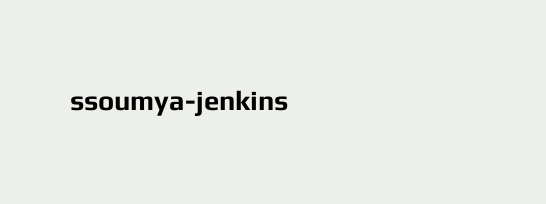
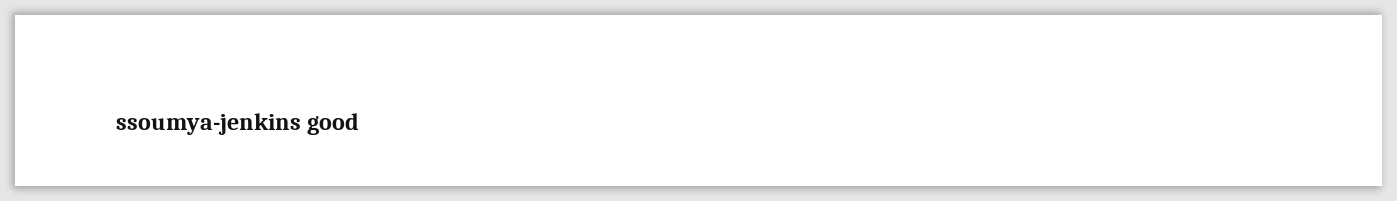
- ssoumya-jenkins
+ ssoumya-jenkins good

